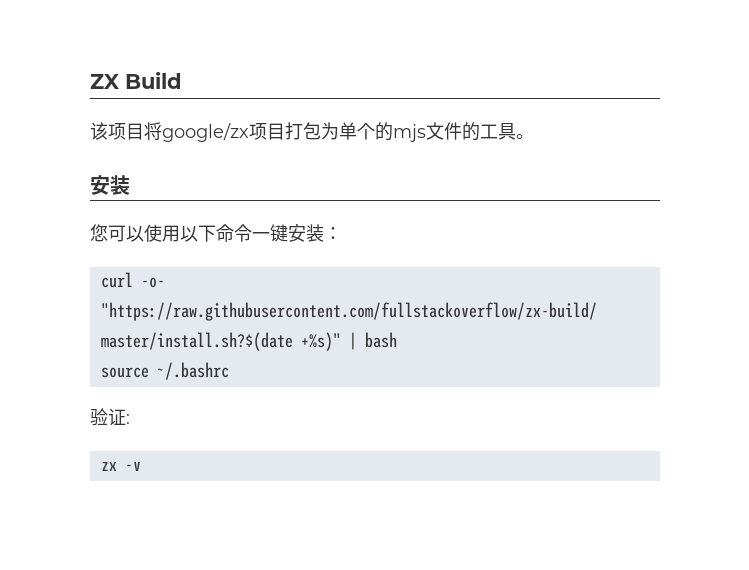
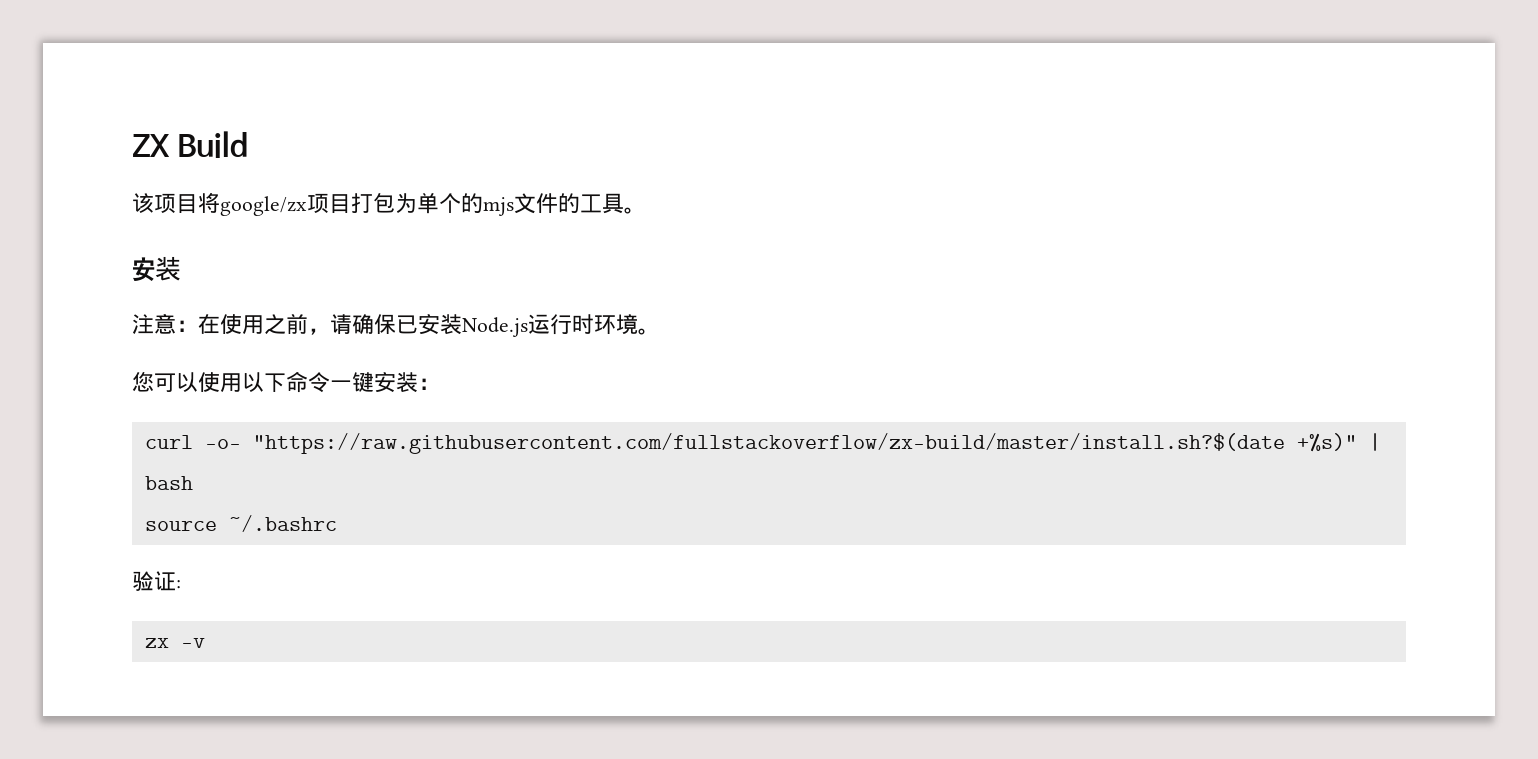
+ 注意：在使用之前，请确保已安装Node.js运行时环境。

